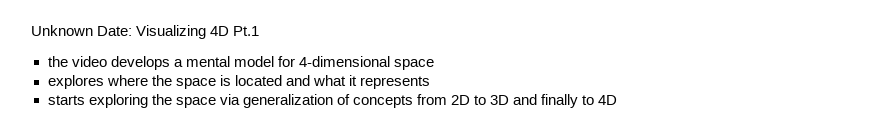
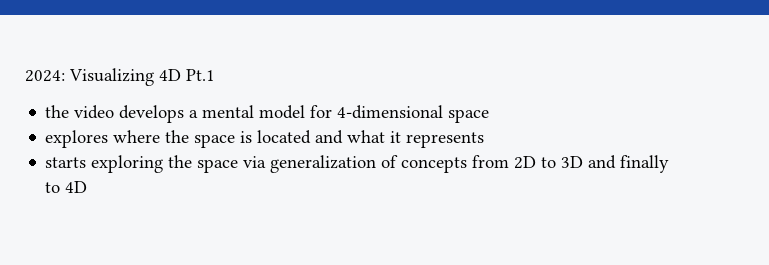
- Unknown Date: Visualizing 4D Pt.1
+ 2024: Visualizing 4D Pt.1

